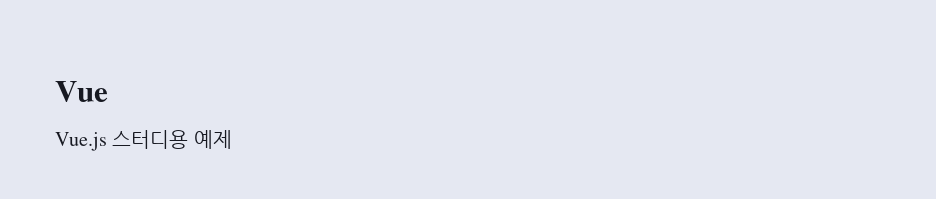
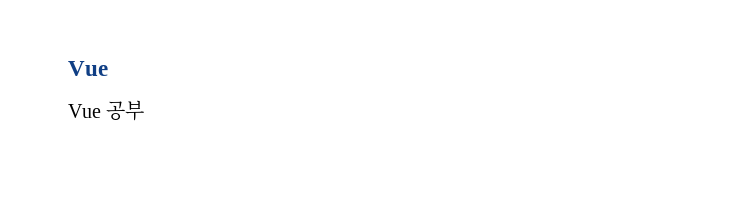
- Vue.js 스터디용 예제
+ Vue 공부

